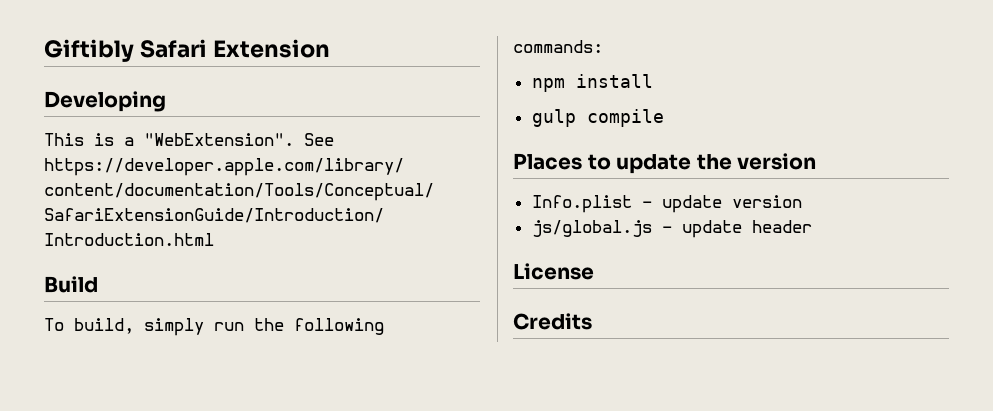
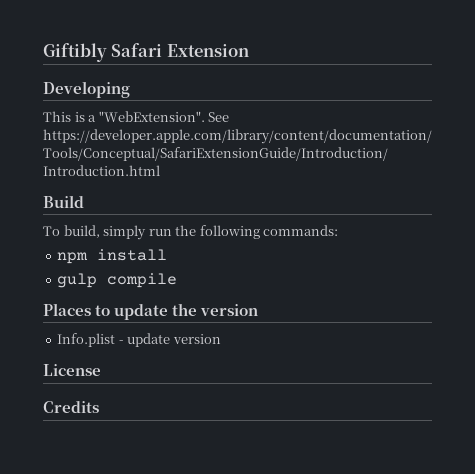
- js/global.js - update header

